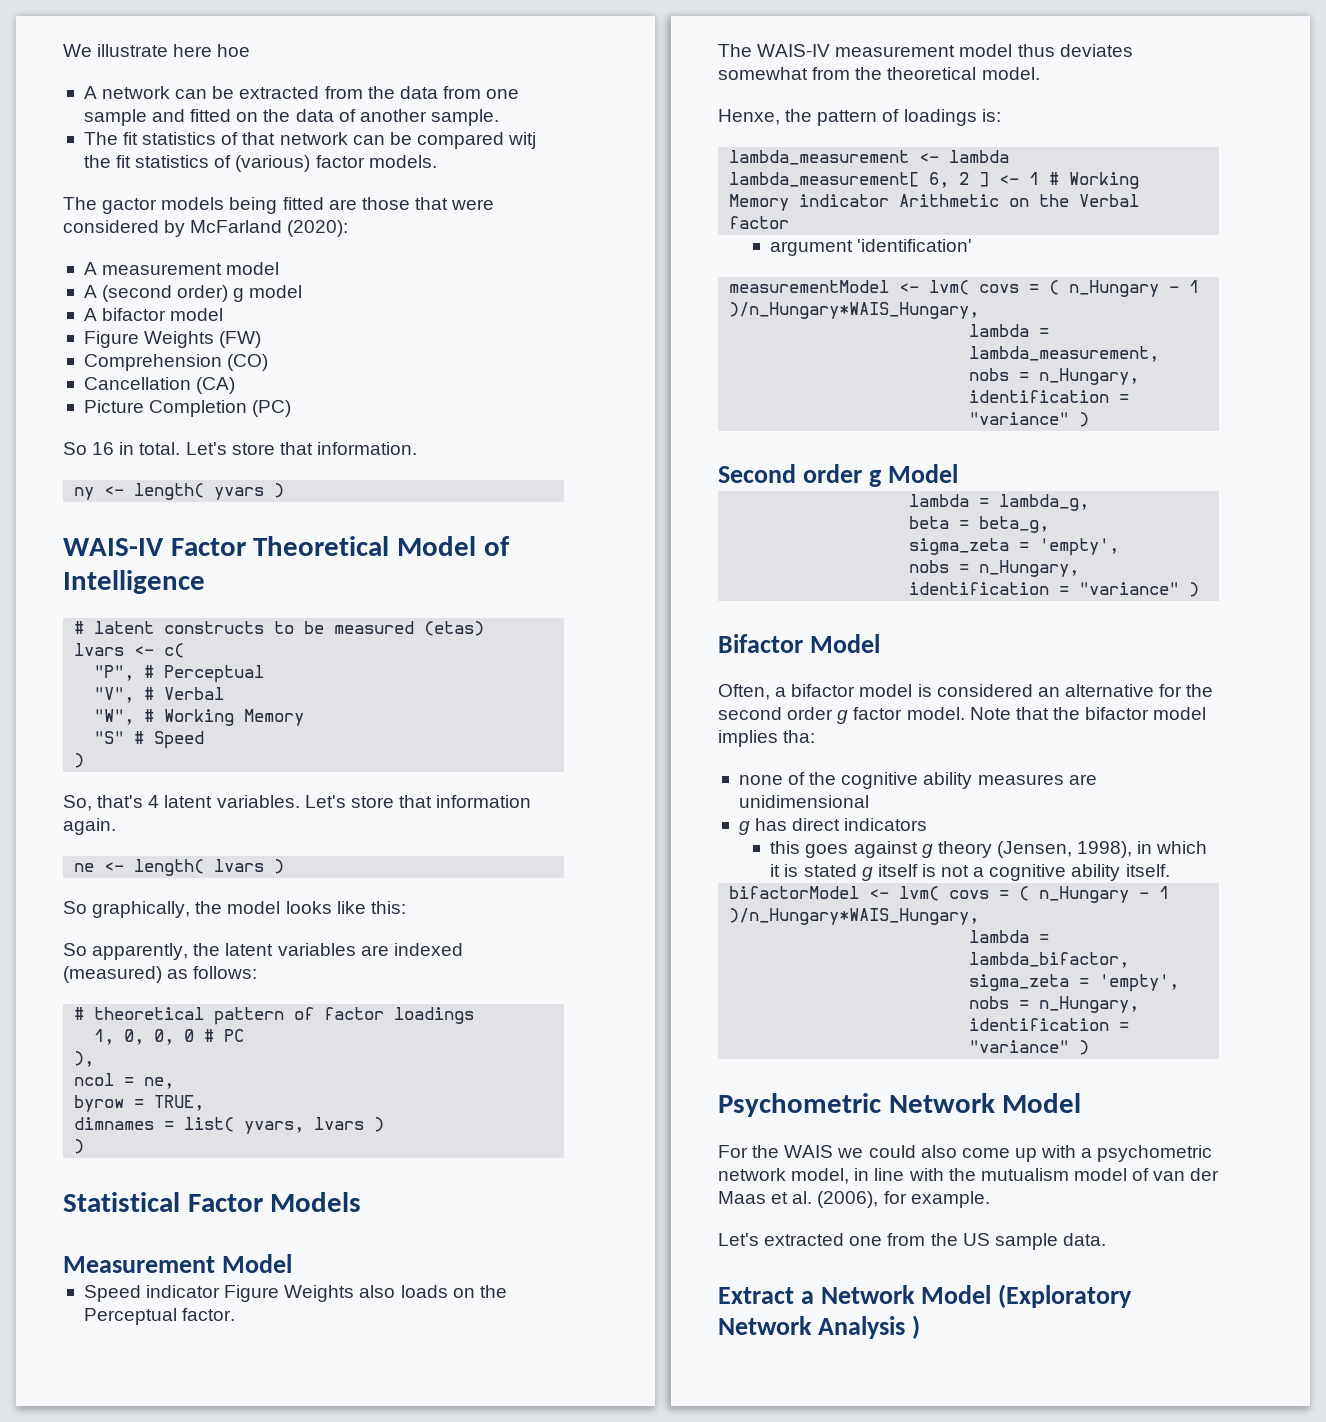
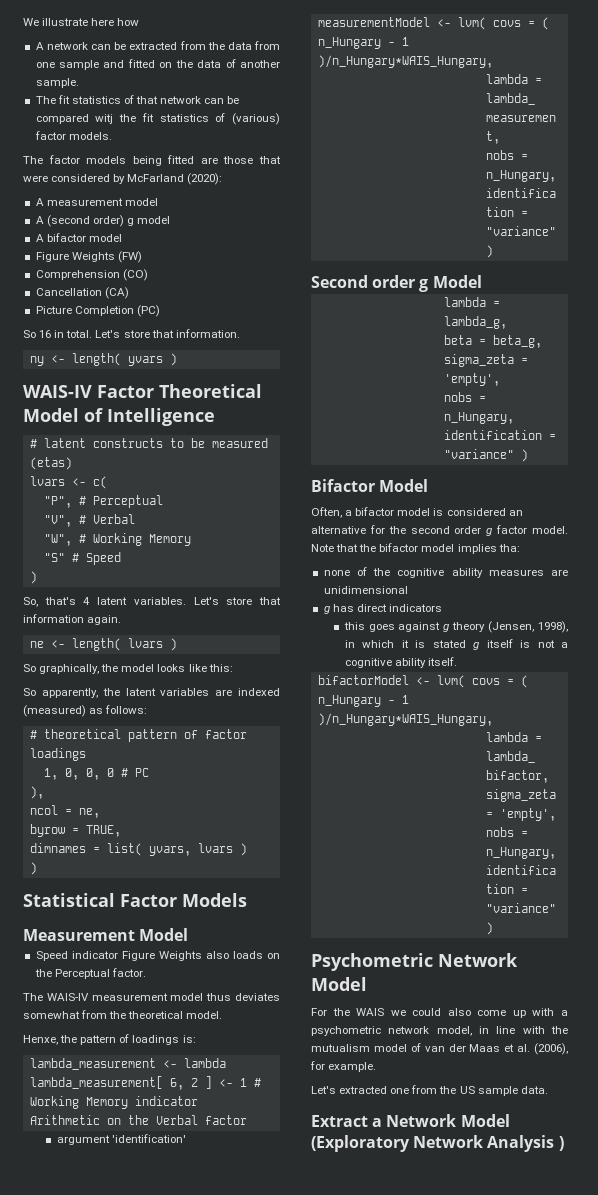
- We illustrate here hoe
+ We illustrate here how
- The gactor models being fitted are those that were considered by McFarland (2020):
+ The factor models being fitted are those that were considered by McFarland (2020):

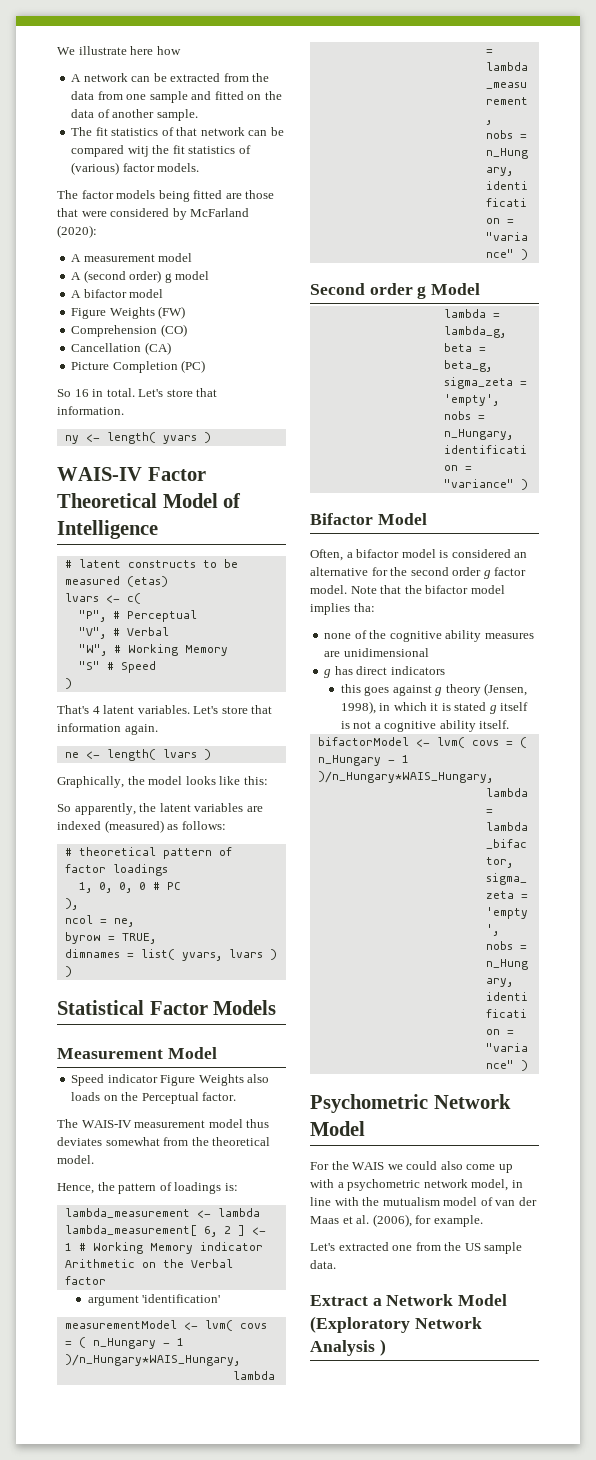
- So, that's 4 latent variables.
+ That's 4 latent variables.
- So graphically, the model looks like this:
+ Graphically, the model looks like this:
- Henxe, the pattern of loadings is:
+ Hence, the pattern of loadings is:

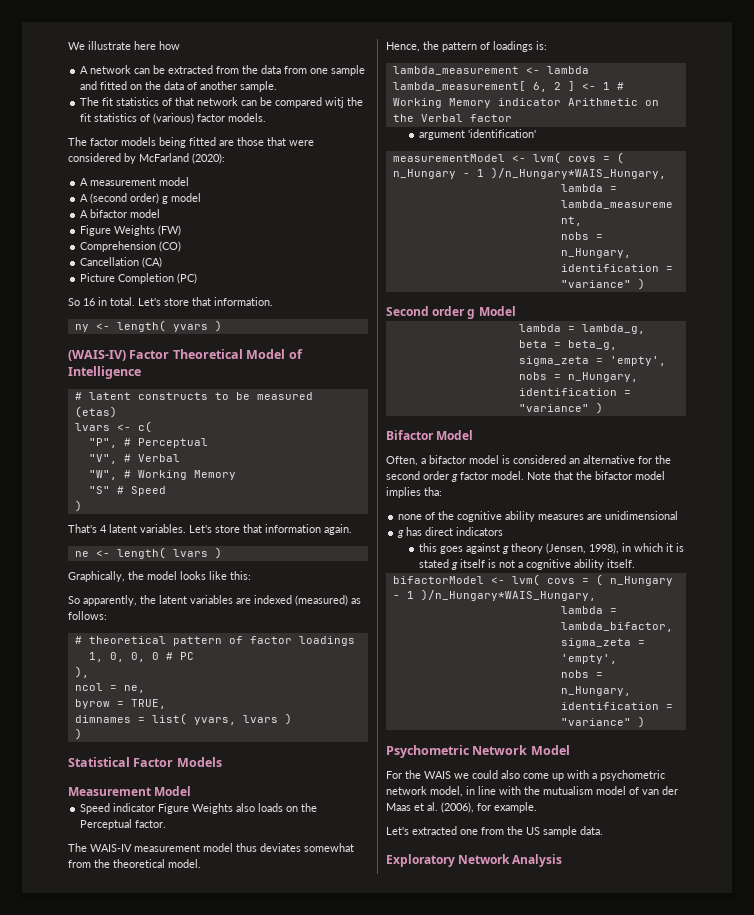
- WAIS-IV Factor Theoretical Model of Intelligence
+ (WAIS-IV) Factor Theoretical Model of Intelligence
- Extract a Network Model (Exploratory Network Analysis )
+ Exploratory Network Analysis

